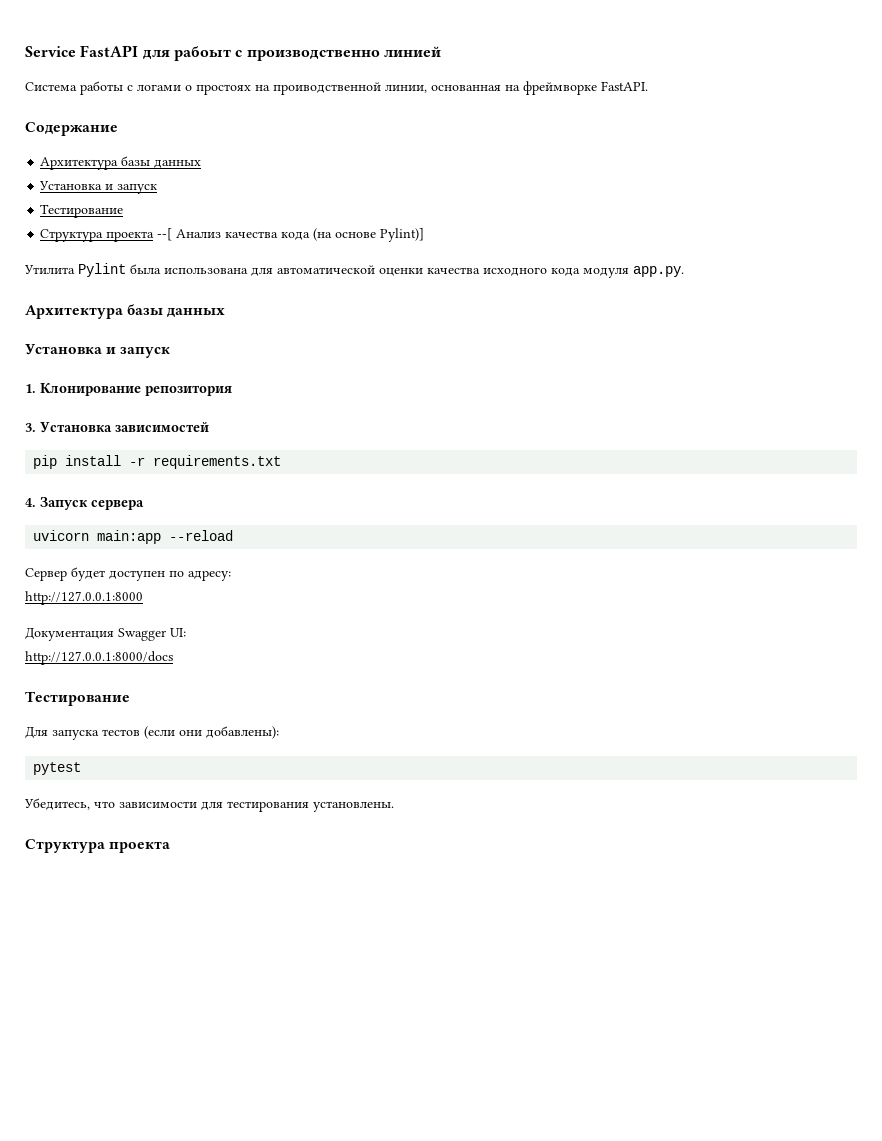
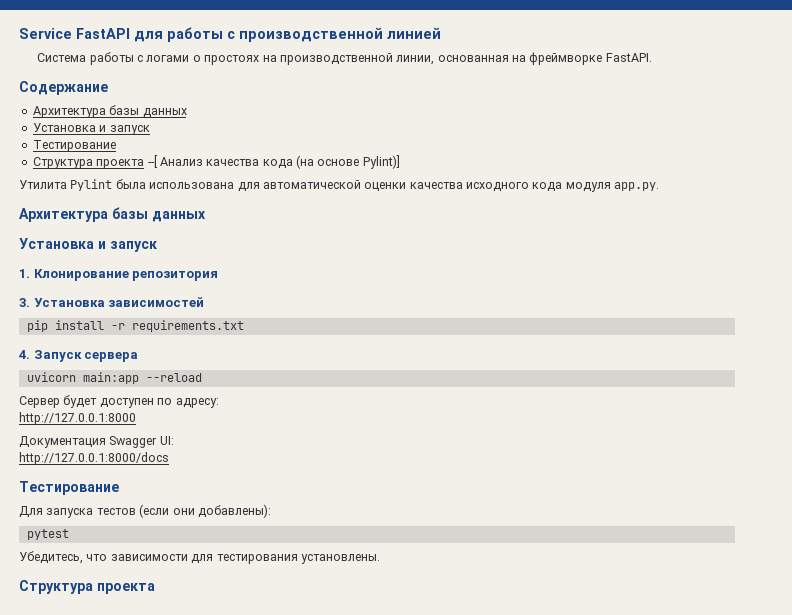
- Service FastAPI для рабоыт с производственно линией
+ Service FastAPI для работы с производственной линией
- Система работы с логами о простоях на проиводственной линии, основанная на фреймворке FastAPI.
+ Система работы с логами о простоях на производственной линии, основанная на фреймворке FastAPI.

